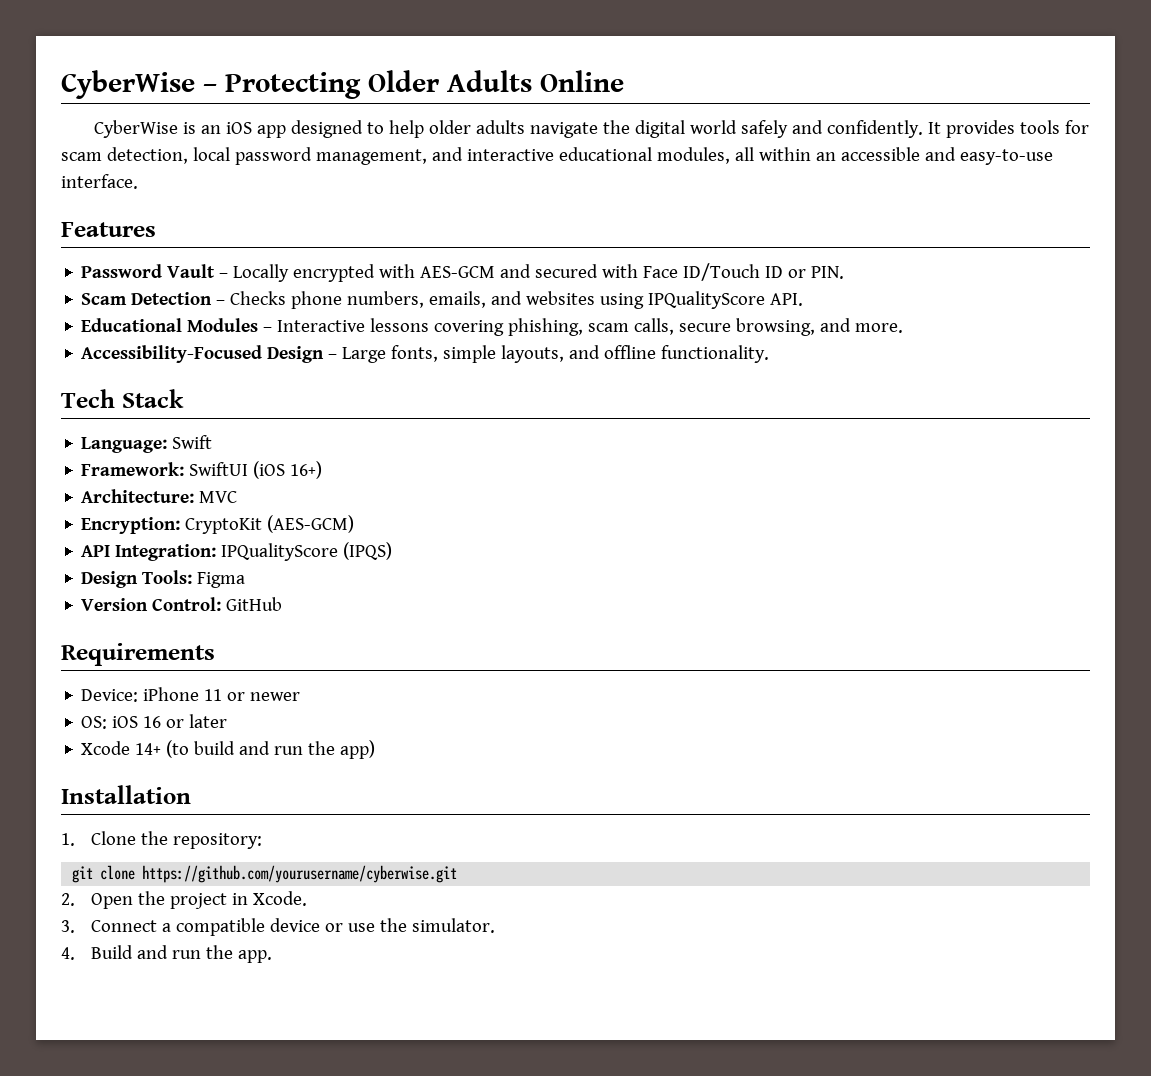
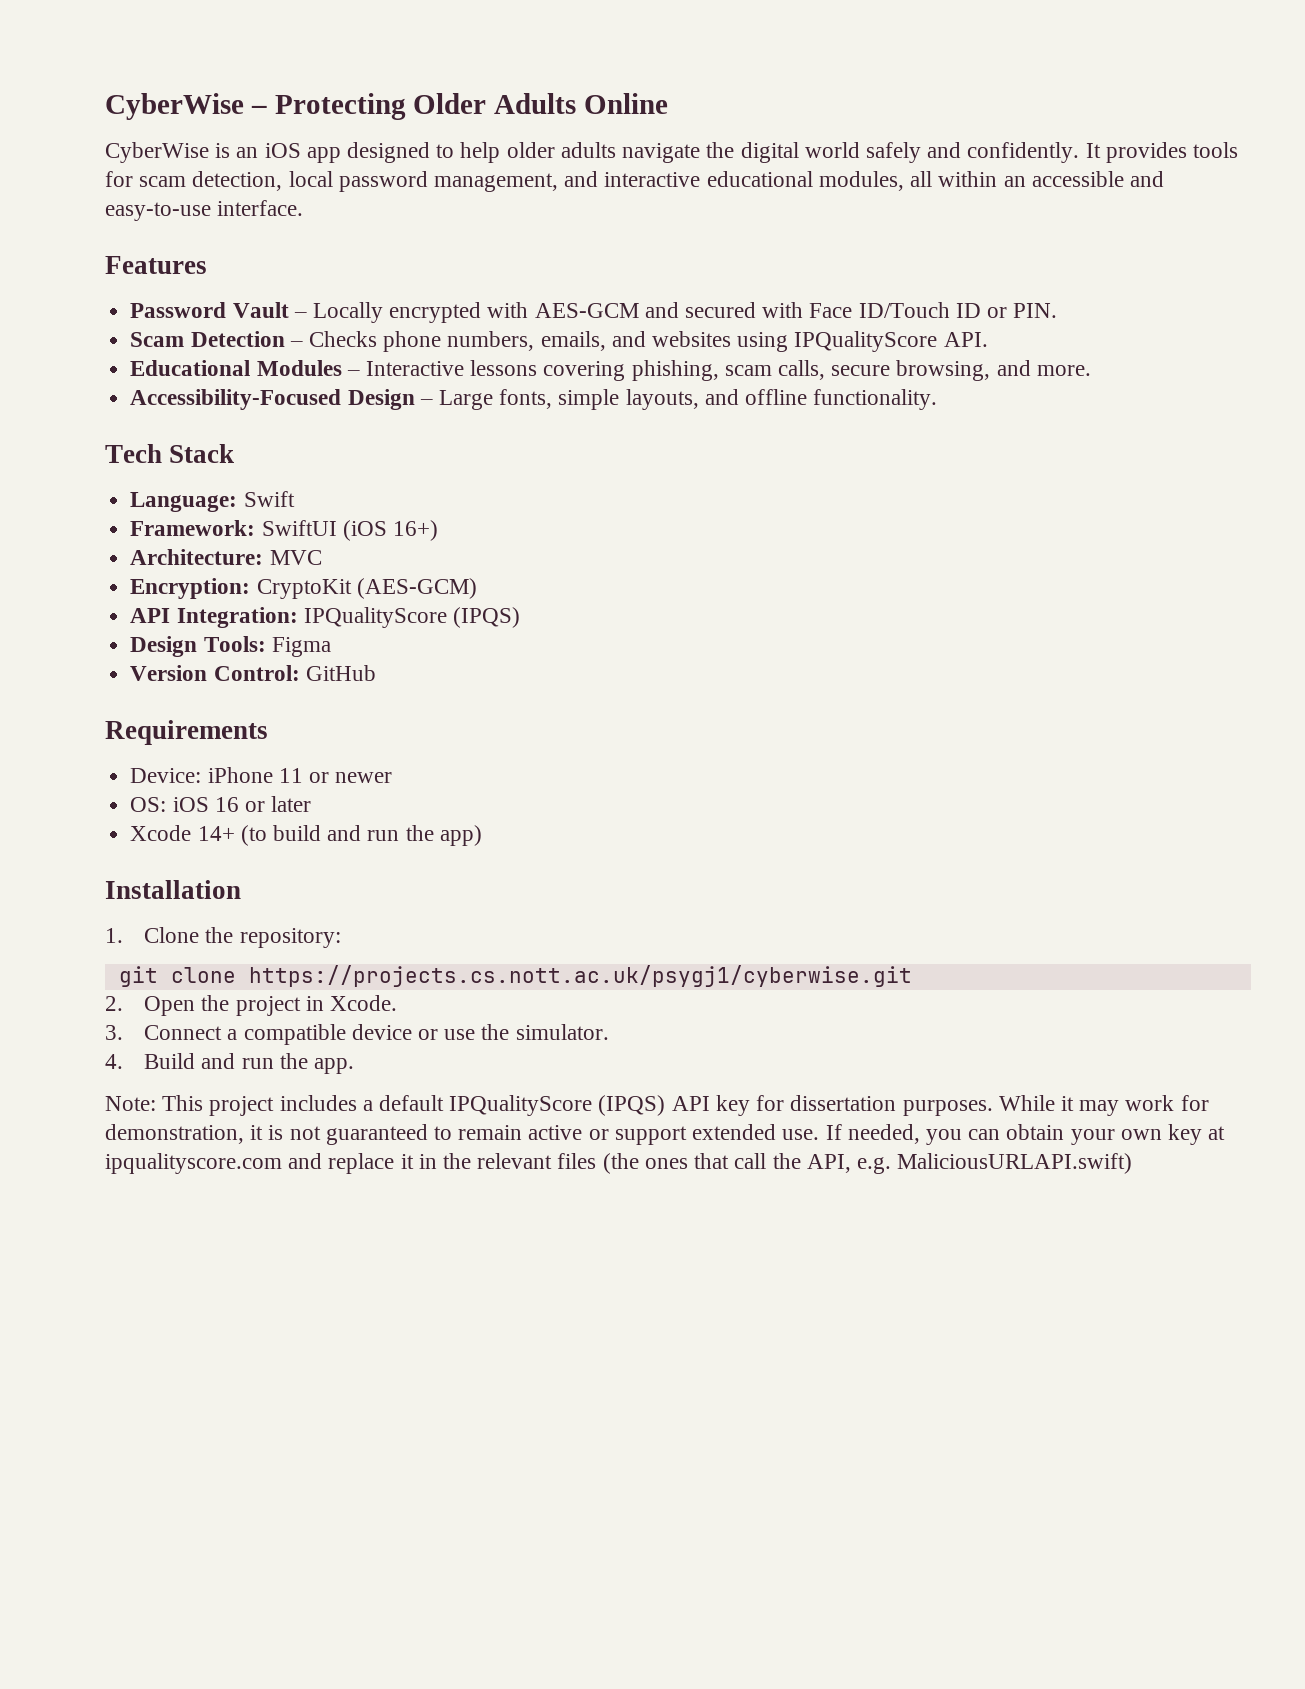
- git clone https://github.com/yourusername/cyberwise.git
+ git clone https://projects.cs.nott.ac.uk/psygj1/cyberwise.git
+ Note: This project includes a default IPQualityScore (IPQS) API key for dissertation purposes. While it may work for demonstration, it is not guaranteed to remain active or support extended use. If needed, you can obtain your own key at ipqualityscore.com and replace it in the relevant files (the ones that call the API, e.g. MaliciousURLAPI.swift)

